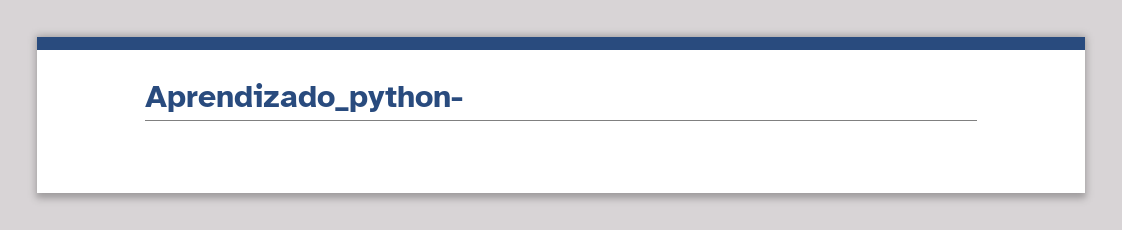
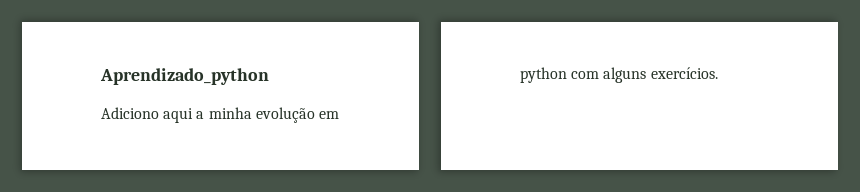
- Aprendizado_python-
+ Aprendizado_python
+ Adiciono aqui a minha evolução em python com alguns exercícios.

